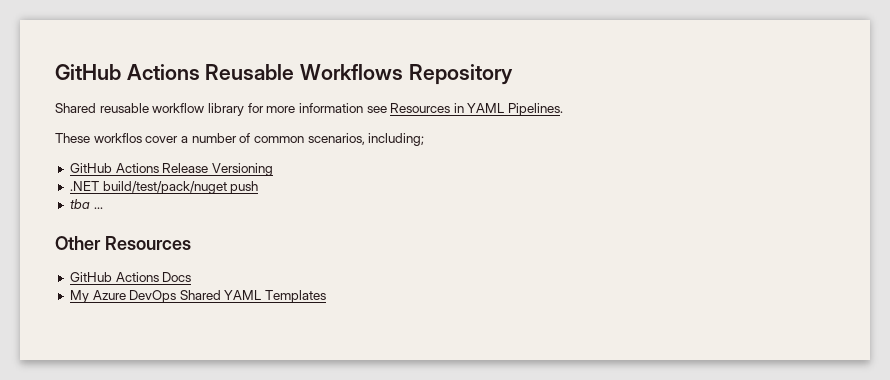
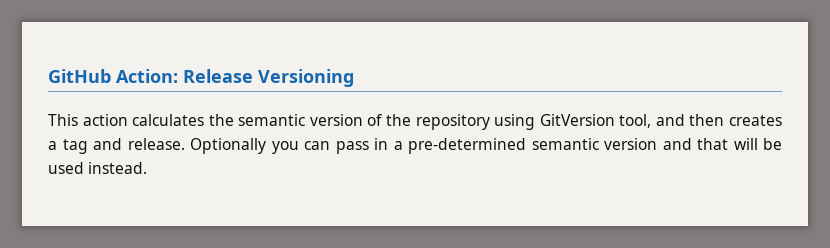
- GitHub Actions Reusable Workflows Repository
- Shared reusable workflow library for more information see Resources in YAML Pipelines.
- These workflos cover a number of common scenarios, including;
- GitHub Actions Release Versioning
- .NET build/test/pack/nuget push
- tba ...
- Other Resources
- GitHub Actions Docs
- My Azure DevOps Shared YAML Templates
+ GitHub Action: Release Versioning
+ This action calculates the semantic version of the repository using GitVersion tool, and then creates a tag and release. Optionally you can pass in a pre-determined semantic version and that will be used instead.

